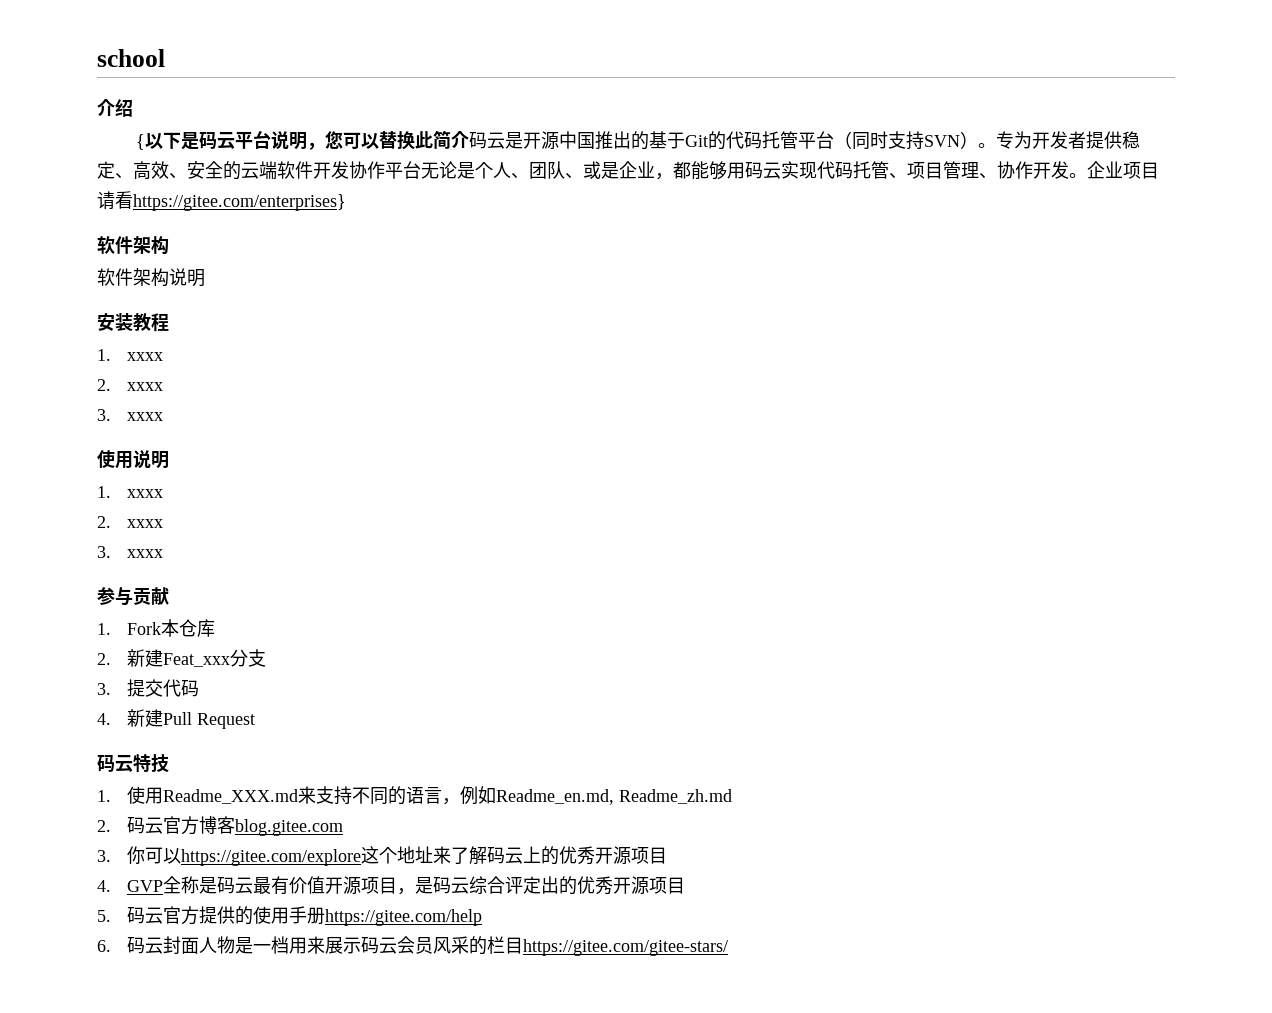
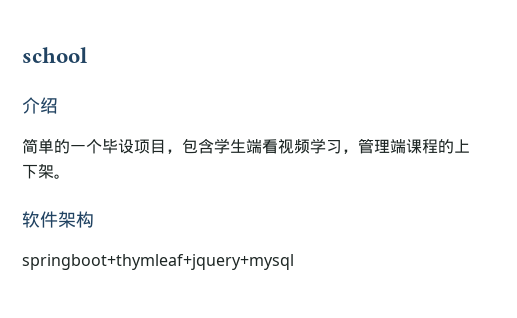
- {以下是码云平台说明，您可以替换此简介码云是开源中国推出的基于Git的代码托管平台（同时支持SVN）。专为开发者提供稳定、高效、安全的云端软件开发协作平台无论是个人、团队、或是企业，都能够用码云实现代码托管、项目管理、协作开发。企业项目请看https://gitee.com/enterprises}
+ 简单的一个毕设项目，包含学生端看视频学习，管理端课程的上下架。
  软件架构
- 软件架构说明
- 安装教程
- 1. xxxx
- 2. xxxx
- 3. xxxx
- 使用说明
- 1. xxxx
- 2. xxxx
- 3. xxxx
- 参与贡献
- 1. Fork本仓库
- 2.新建Feat_xxx分支
- 3.提交代码
- 4.新建Pull Request
- 码云特技
- 1.使用Readme_XXX.md来支持不同的语言，例如Readme_en.md, Readme_zh.md
- 2.码云官方博客blog.gitee.com
- 3.你可以https://gitee.com/explore这个地址来了解码云上的优秀开源项目
- 4. GVP全称是码云最有价值开源项目，是码云综合评定出的优秀开源项目
- 5.码云官方提供的使用手册https://gitee.com/help
- 6.码云封面人物是一档用来展示码云会员风采的栏目https://gitee.com/gitee-stars/
+ springboot+thymleaf+jquery+mysql

